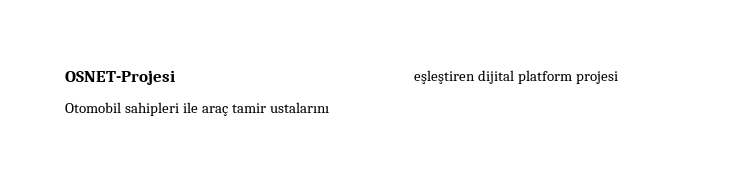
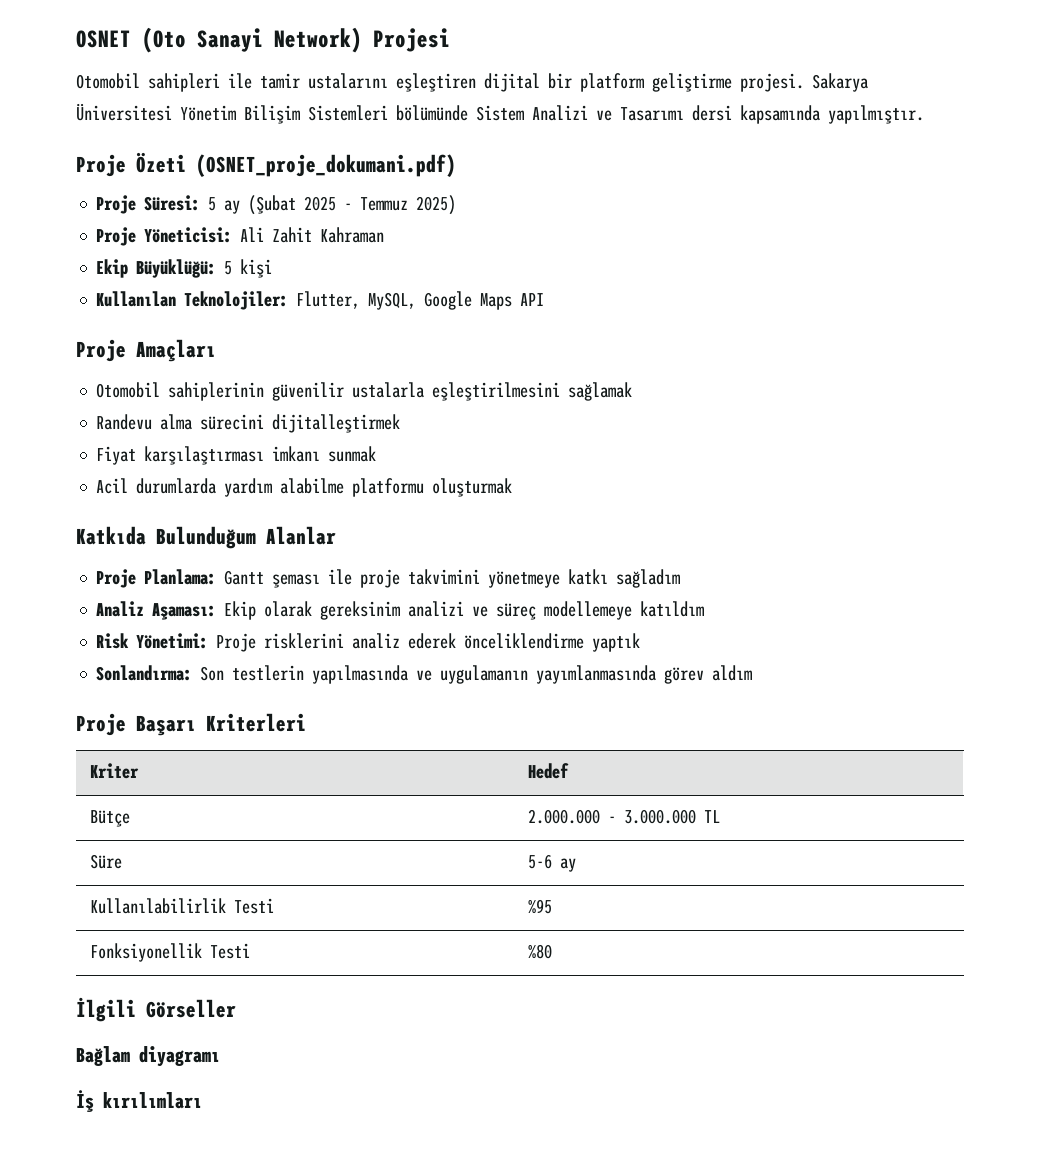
- OSNET-Projesi
+ OSNET (Oto Sanayi Network) Projesi
- Otomobil sahipleri ile araç tamir ustalarını eşleştiren dijital platform projesi
+ Otomobil sahipleri ile tamir ustalarını eşleştiren dijital bir platform geliştirme projesi. Sakarya Üniversitesi Yönetim Bilişim Sistemleri bölümünde Sistem Analizi ve Tasarımı dersi kapsamında yapılmıştır.
+ Proje Özeti (OSNET_proje_dokumani.pdf)
+ Proje Süresi: 5 ay (Şubat 2025 - Temmuz 2025)
+ Proje Yöneticisi: Ali Zahit Kahraman
+ Ekip Büyüklüğü: 5 kişi
+ Kullanılan Teknolojiler: Flutter, MySQL, Google Maps API
+ Proje Amaçları
+ Otomobil sahiplerinin güvenilir ustalarla eşleştirilmesini sağlamak
+ Randevu alma sürecini dijitalleştirmek
+ Fiyat karşılaştırması imkanı sunmak
+ Acil durumlarda yardım alabilme platformu oluşturmak
+ Katkıda Bulunduğum Alanlar
+ Proje Planlama: Gantt şeması ile proje takvimini yönetmeye katkı sağladım
+ Analiz Aşaması: Ekip olarak gereksinim analizi ve süreç modellemeye katıldım
+ Risk Yönetimi: Proje risklerini analiz ederek önceliklendirme yaptık
+ Sonlandırma: Son testlerin yapılmasında ve uygulamanın yayımlanmasında görev aldım
+ Proje Başarı Kriterleri
+ Kriter | Hedef
+ Bütçe | 2.000.000 - 3.000.000 TL
+ Süre | 5-6 ay
+ Kullanılabilirlik Testi | %95
+ Fonksiyonellik Testi | %80
+ İlgili Görseller
+ Bağlam diyagramı
+ İş kırılımları

